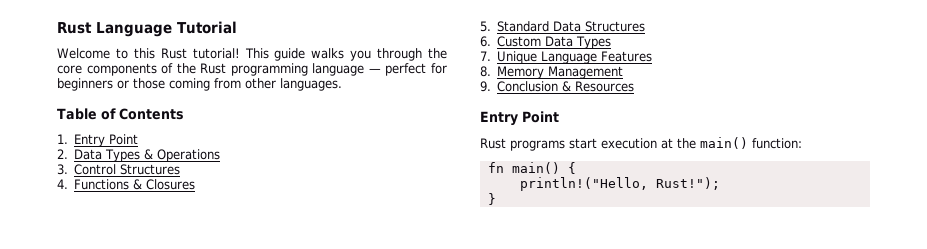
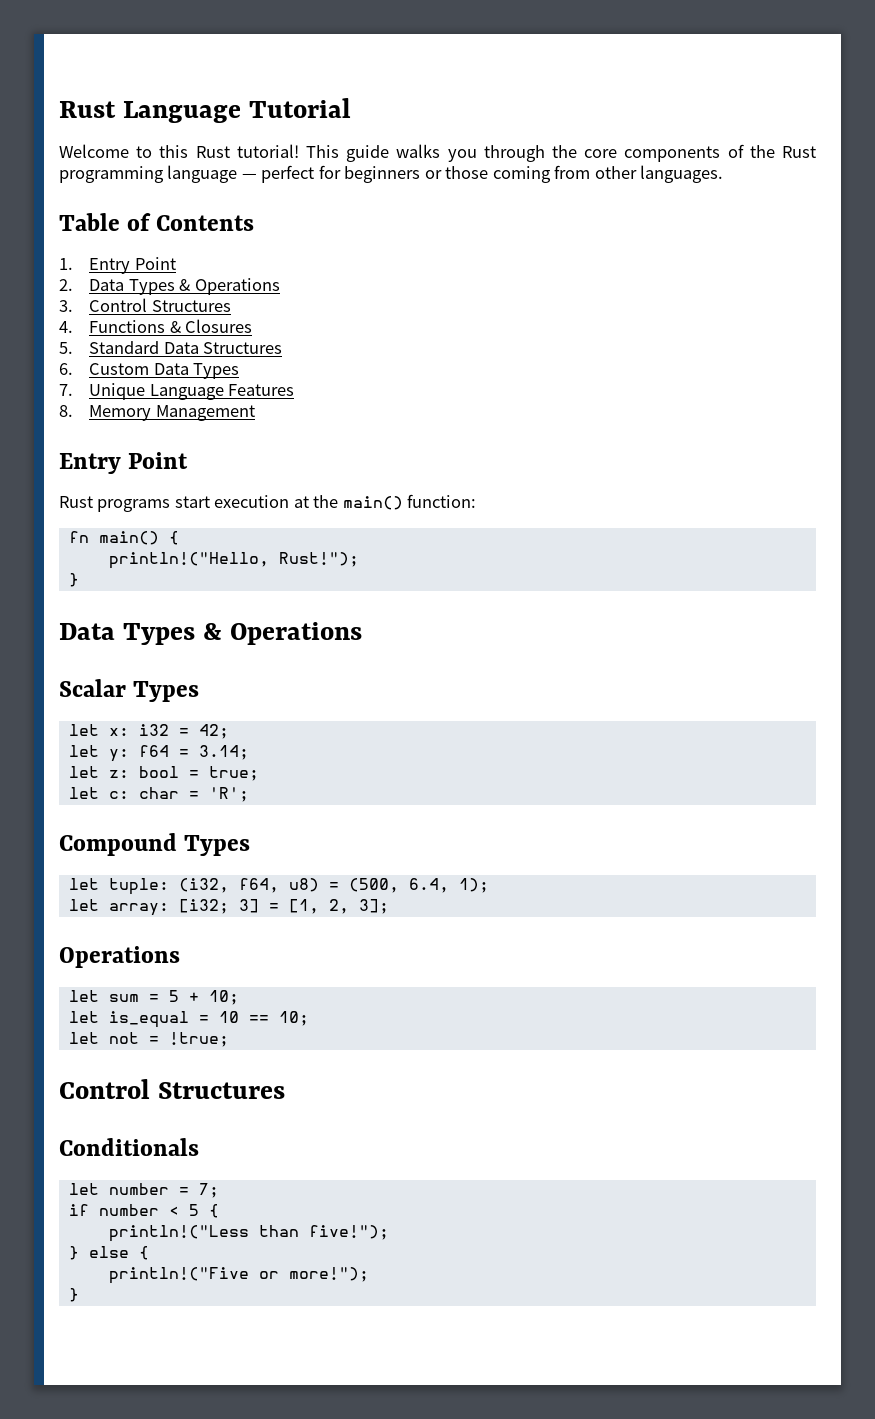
- 9. Conclusion & Resources
  println!("Hello, Rust!");
+ }
+ Data Types & Operations
+ Scalar Types
+ let x: i32 = 42;
+ let y: f64 = 3.14;
+ let z: bool = true;
+ let c: char = 'R';
+ Compound Types
+ let tuple: (i32, f64, u8) = (500, 6.4, 1);
+ let array: [i32; 3] = [1, 2, 3];
+ Operations
+ let sum = 5 + 10;
+ let is_equal = 10 == 10;
+ let not = !true;
+ Control Structures
+ Conditionals
+ let number = 7;
+ if number < 5 {
+ println!("Less than five!");
+ } else {
+ println!("Five or more!");

